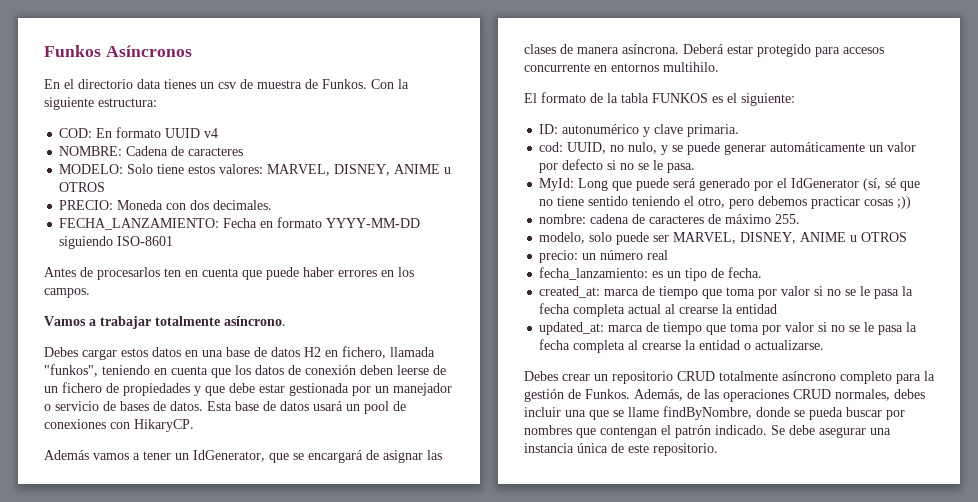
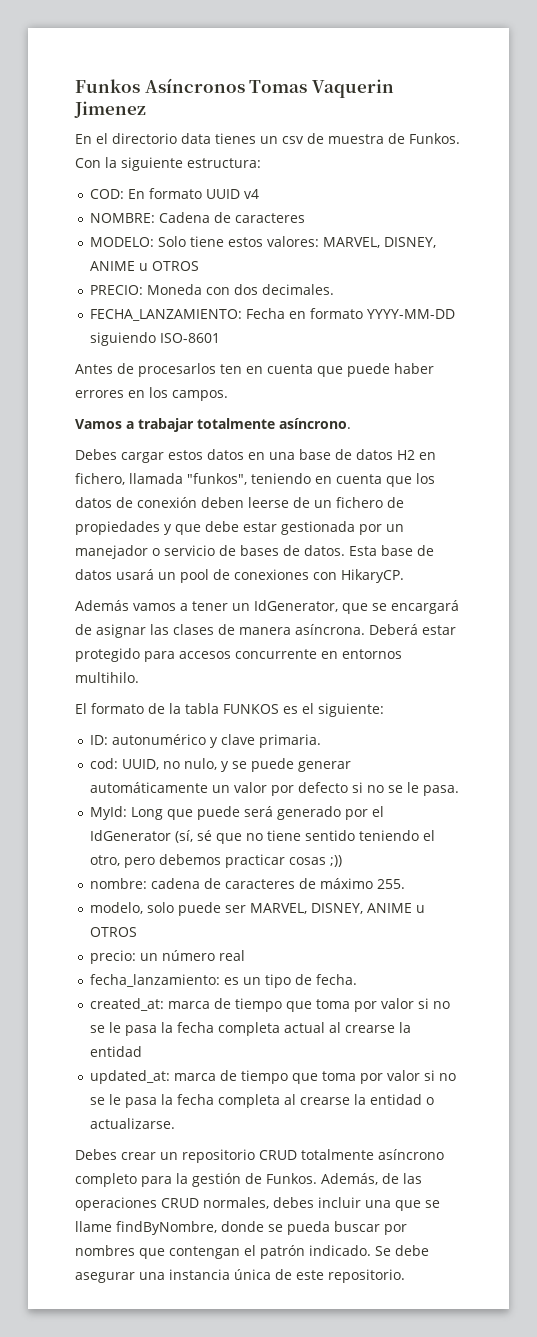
- Funkos Asíncronos
+ Funkos Asíncronos Tomas Vaquerin Jimenez

